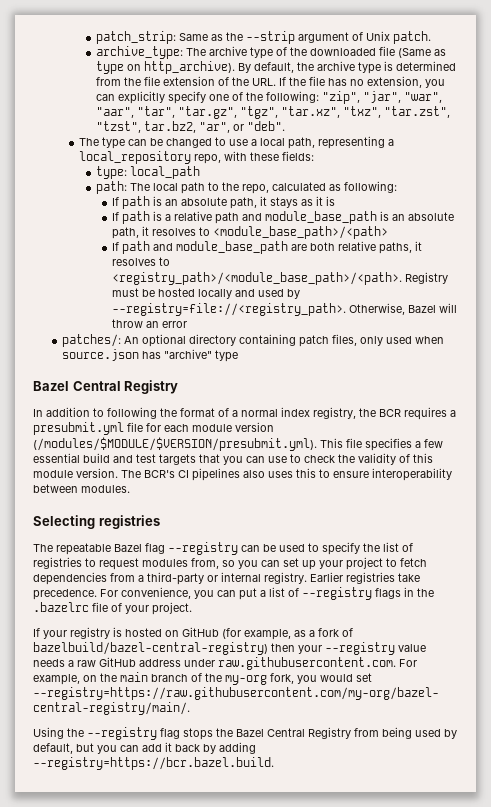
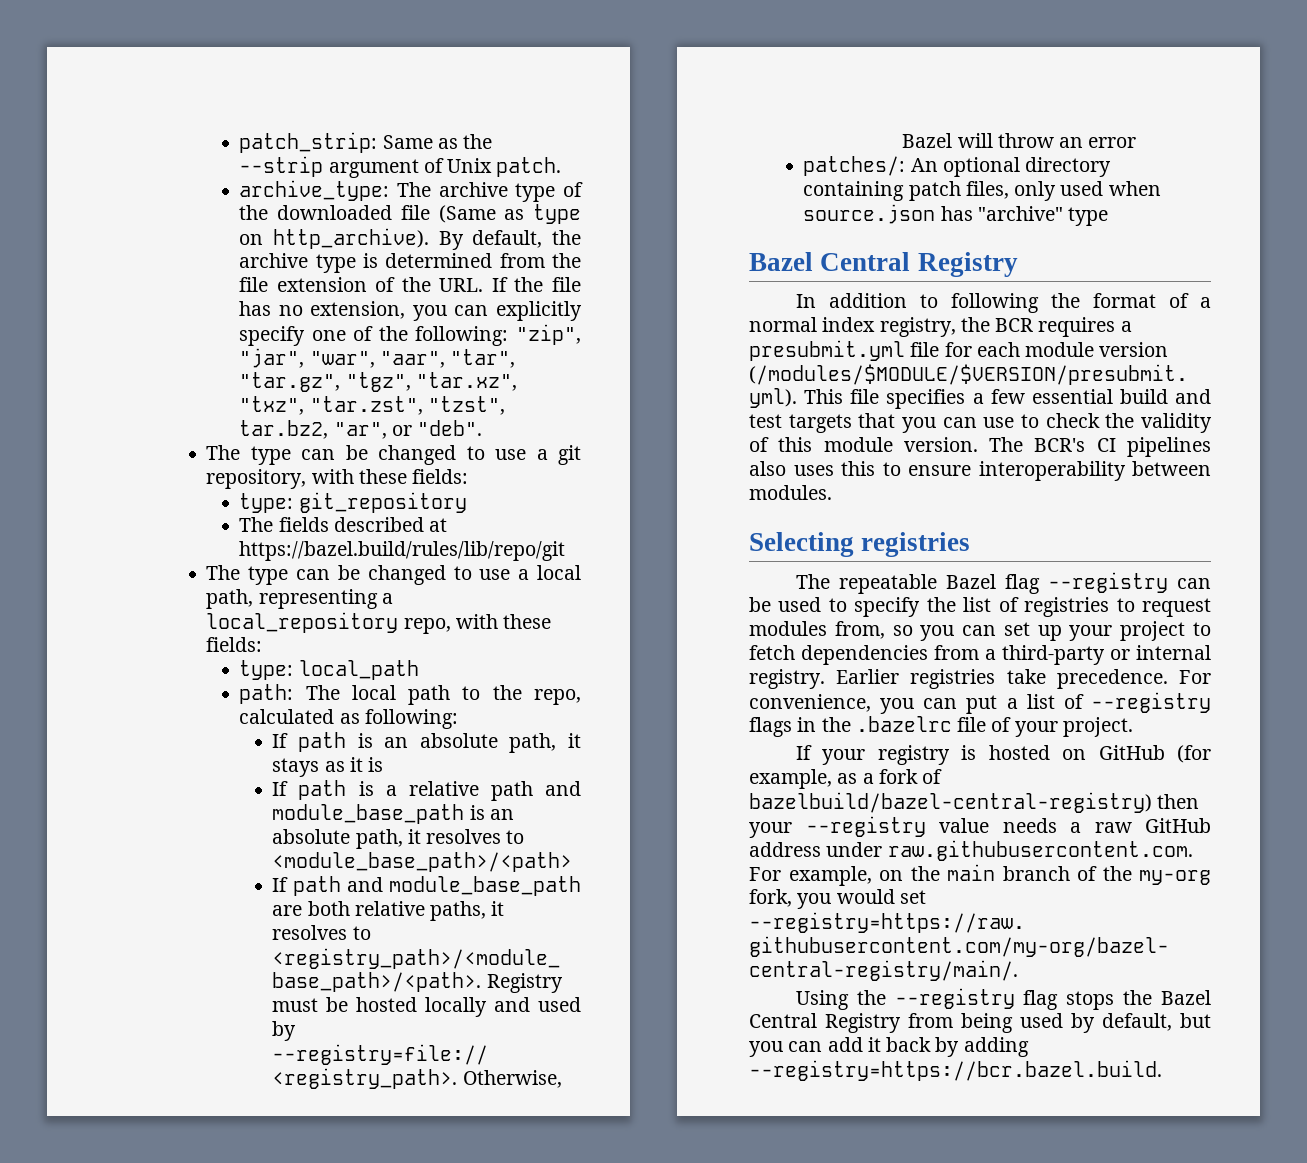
+ The type can be changed to use a git repository, with these fields:
+ type: git_repository
+ The fields described at https://bazel.build/rules/lib/repo/git

